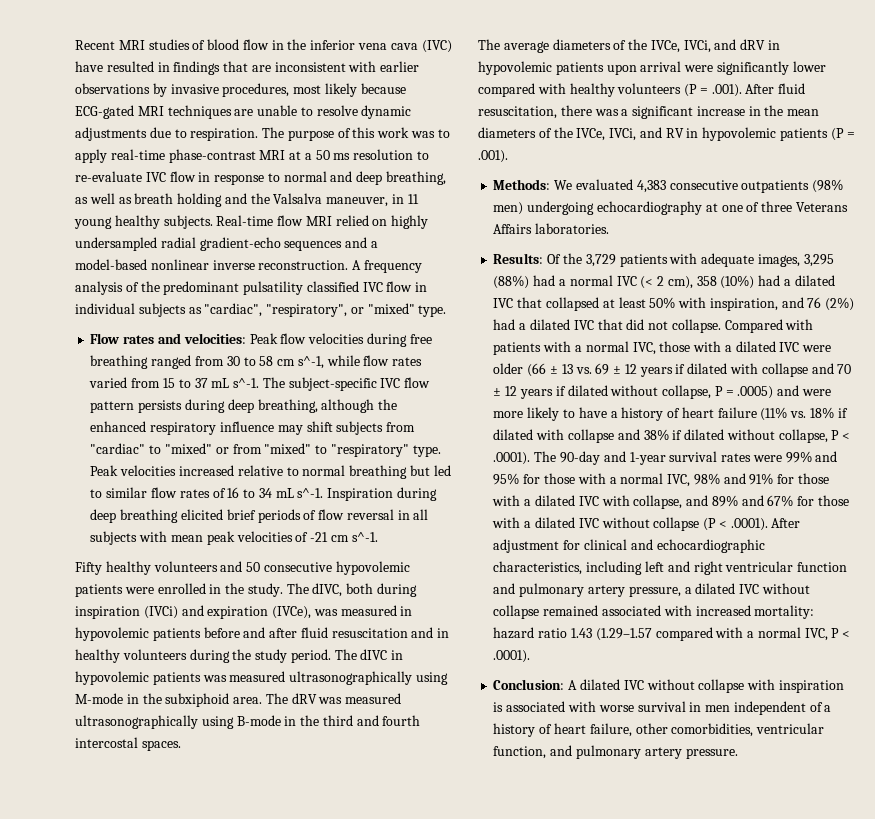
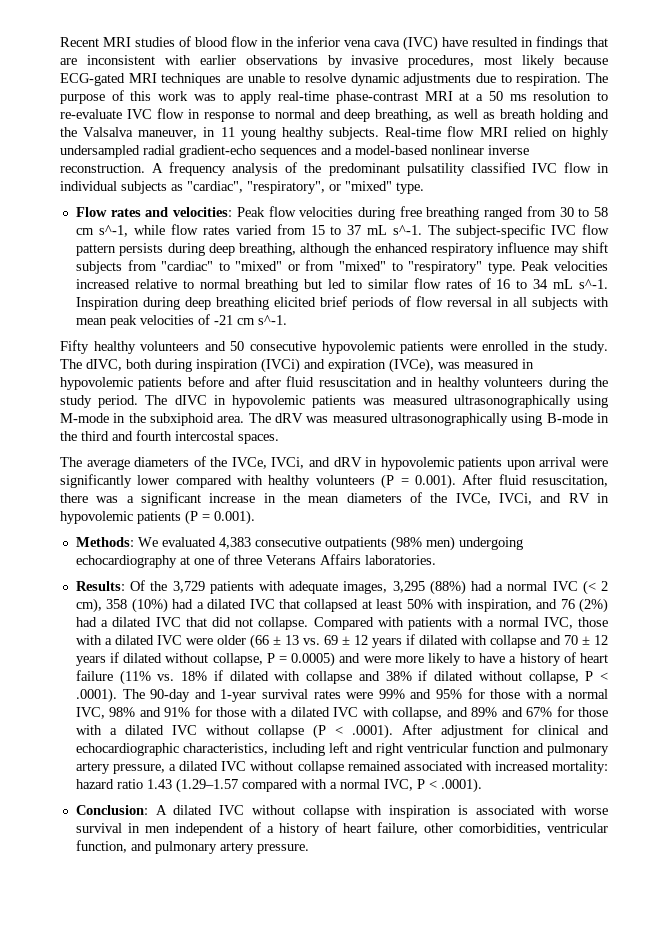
- The average diameters of the IVCe, IVCi, and dRV in hypovolemic patients upon arrival were significantly lower compared with healthy volunteers (P = .001). After fluid resuscitation, there was a significant increase in the mean diameters of the IVCe, IVCi, and RV in hypovolemic patients (P = .001).
+ The average diameters of the IVCe, IVCi, and dRV in hypovolemic patients upon arrival were significantly lower compared with healthy volunteers (P = 0.001). After fluid resuscitation, there was a significant increase in the mean diameters of the IVCe, IVCi, and RV in hypovolemic patients (P = 0.001).
- Compared with patients with a normal IVC, those with a dilated IVC were older (66 ± 13 vs. 69 ± 12 years if dilated with collapse and 70 ± 12 years if dilated without collapse, P = .0005) and were more likely to have a history of heart failure (11% vs. 18% if dilated with collapse and 38% if dilated without collapse, P < .0001). The 90-day and 1-year survival rates were 99% and 95% for those with a normal IVC, 98% and 91% for those with a dilated IVC with collapse, and 89% and 67% for those with a dilated IVC without collapse (P < .0001). After adjustment for clinical and echocardiographic characteristics, including left and right ventricular function and pulmonary artery pressure, a dilated IVC without collapse remained associated with increased mortality:
+ Compared with patients with a normal IVC, those with a dilated IVC were older (66 ± 13 vs. 69 ± 12 years if dilated with collapse and 70 ± 12 years if dilated without collapse, P = 0.0005) and were more likely to have a history of heart failure (11% vs. 18% if dilated with collapse and 38% if dilated without collapse, P < .0001). The 90-day and 1-year survival rates were 99% and 95% for those with a normal IVC, 98% and 91% for those with a dilated IVC with collapse, and 89% and 67% for those with a dilated IVC without collapse (P < .0001). After adjustment for clinical and echocardiographic characteristics, including left and right ventricular function and pulmonary artery pressure, a dilated IVC without collapse remained associated with increased mortality:

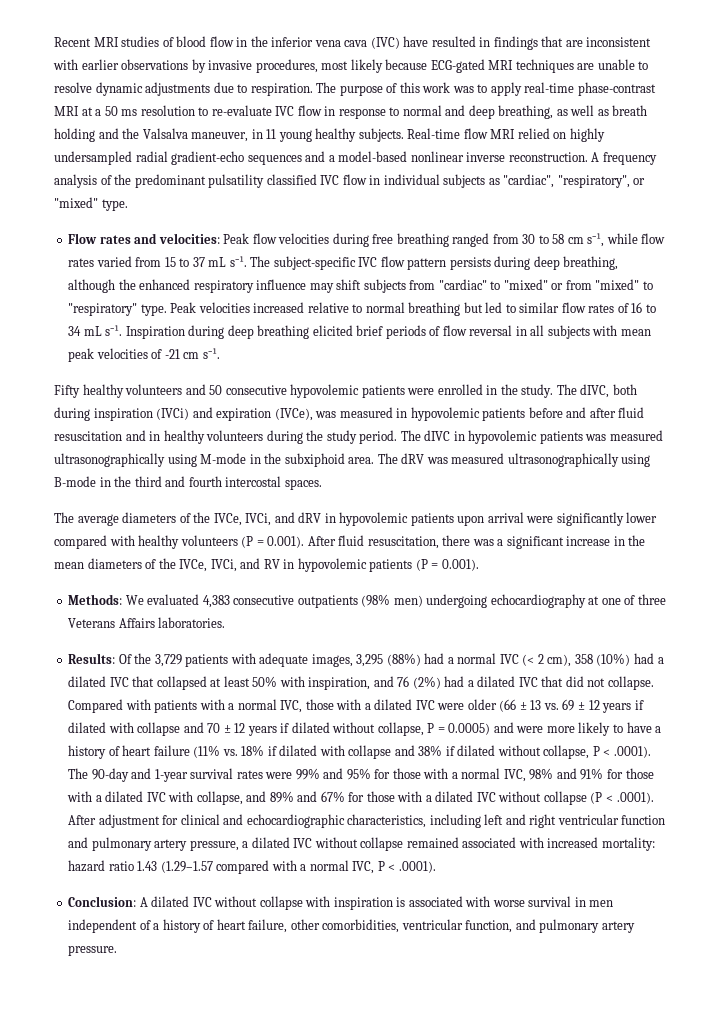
- Flow rates and velocities: Peak flow velocities during free breathing ranged from 30 to 58 cm s^-1, while flow rates varied from 15 to 37 mL s^-1.
+ Flow rates and velocities: Peak flow velocities during free breathing ranged from 30 to 58 cm s⁻¹, while flow rates varied from 15 to 37 mL s⁻¹.
- Peak velocities increased relative to normal breathing but led to similar flow rates of 16 to 34 mL s^-1.
+ Peak velocities increased relative to normal breathing but led to similar flow rates of 16 to 34 mL s⁻¹.
- Inspiration during deep breathing elicited brief periods of flow reversal in all subjects with mean peak velocities of -21 cm s^-1.
+ Inspiration during deep breathing elicited brief periods of flow reversal in all subjects with mean peak velocities of -21 cm s⁻¹.

